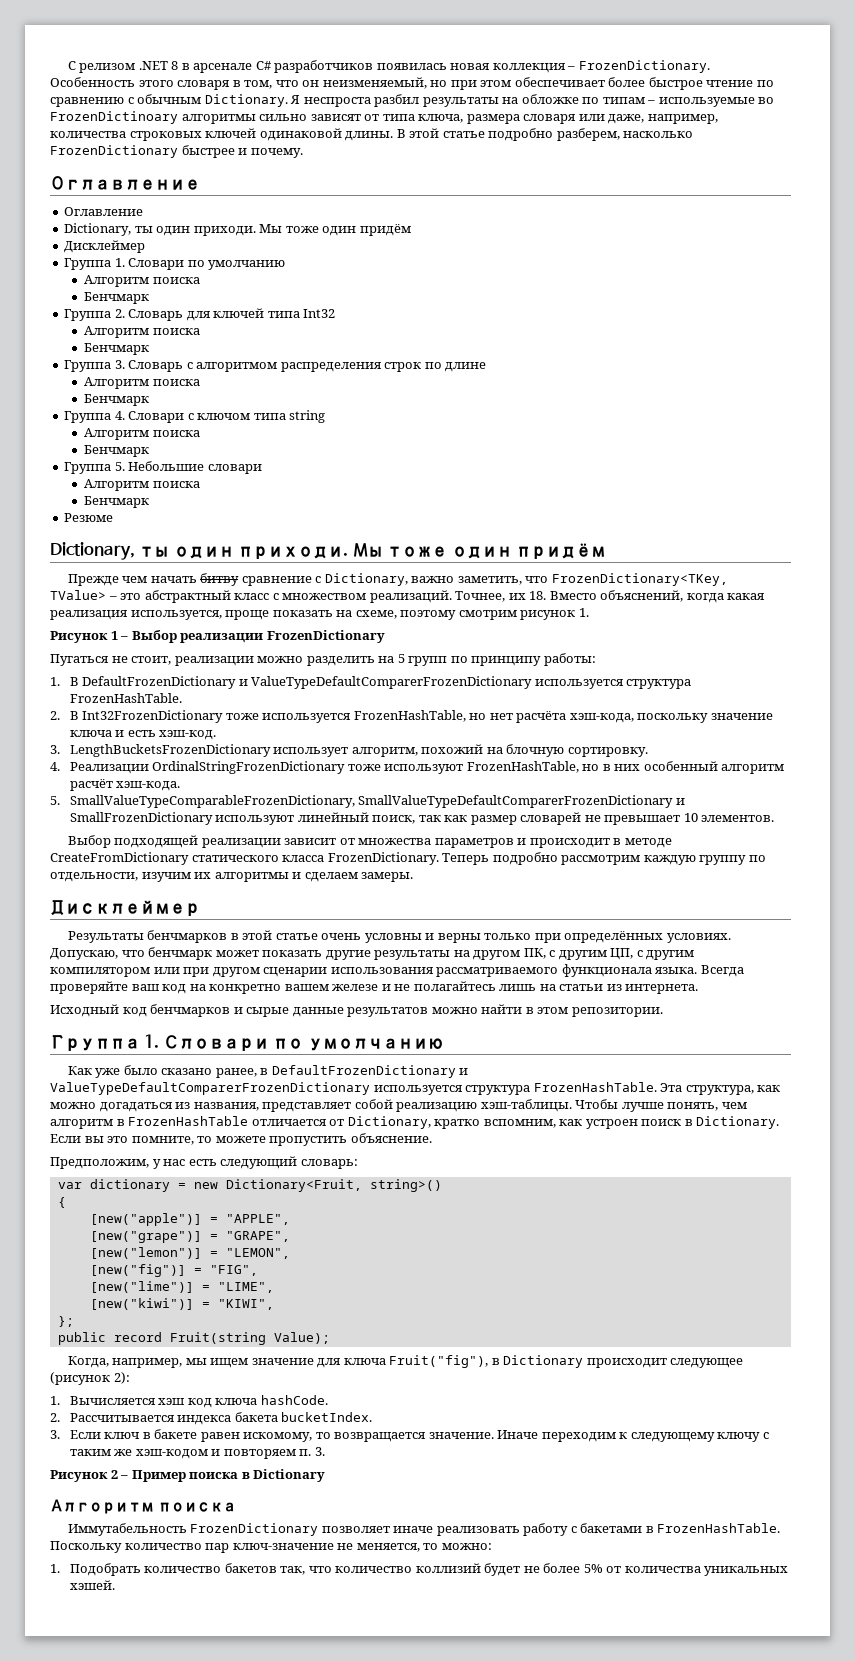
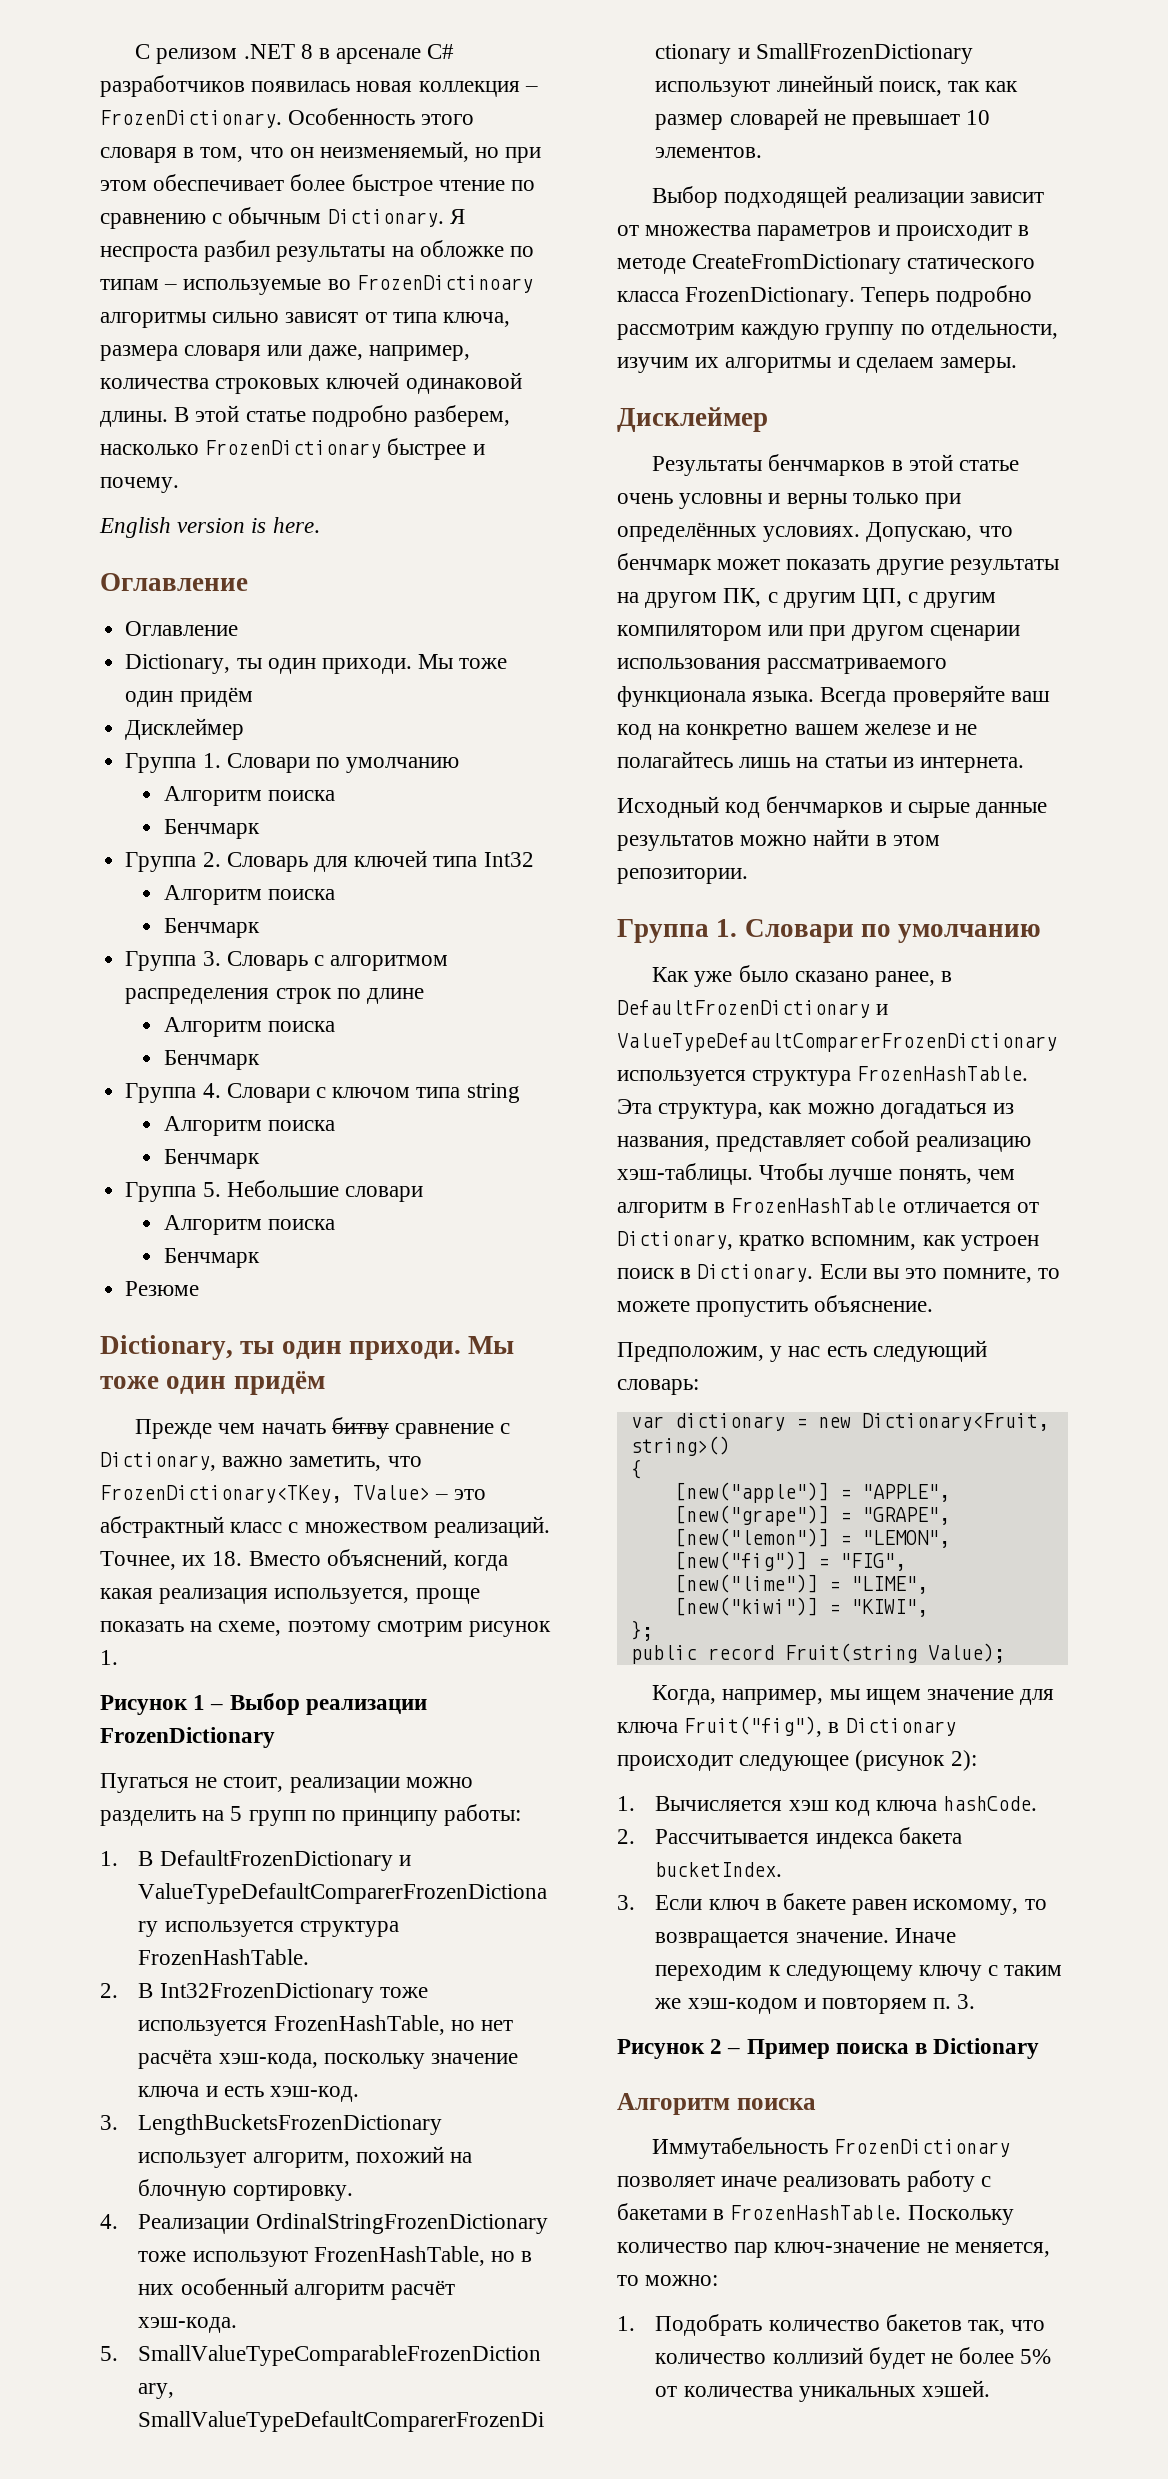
+ English version is here.

